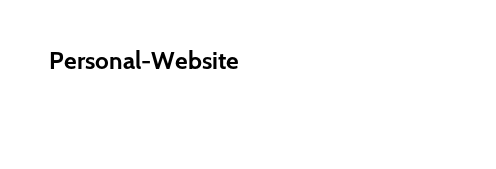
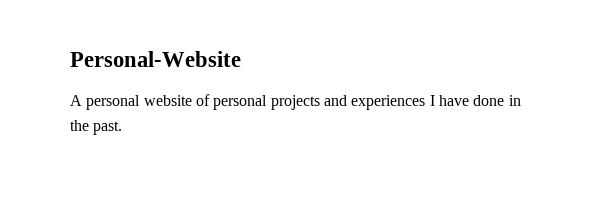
+ A personal website of personal projects and experiences I have done in the past.

